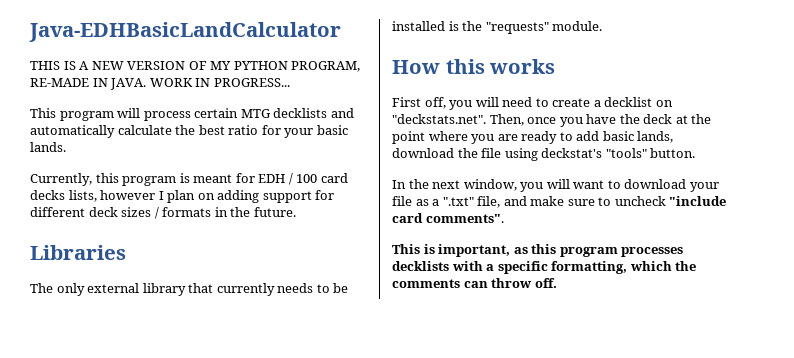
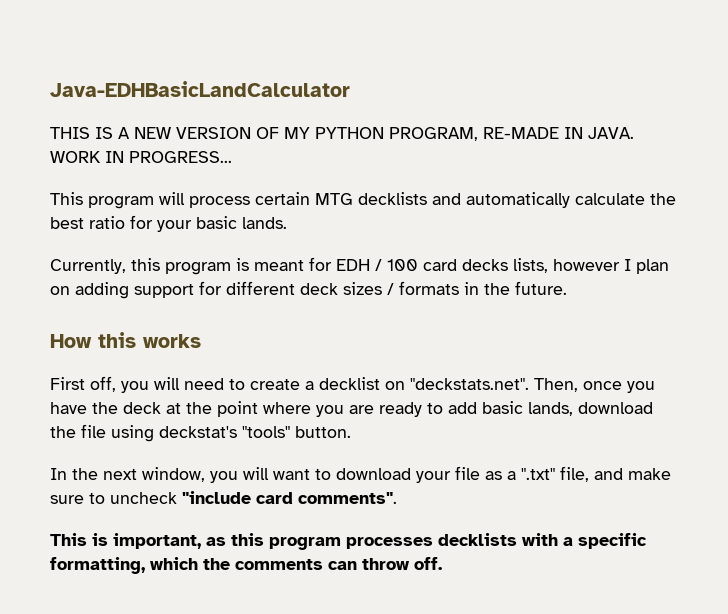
- Libraries
- The only external library that currently needs to be installed is the "requests" module.

